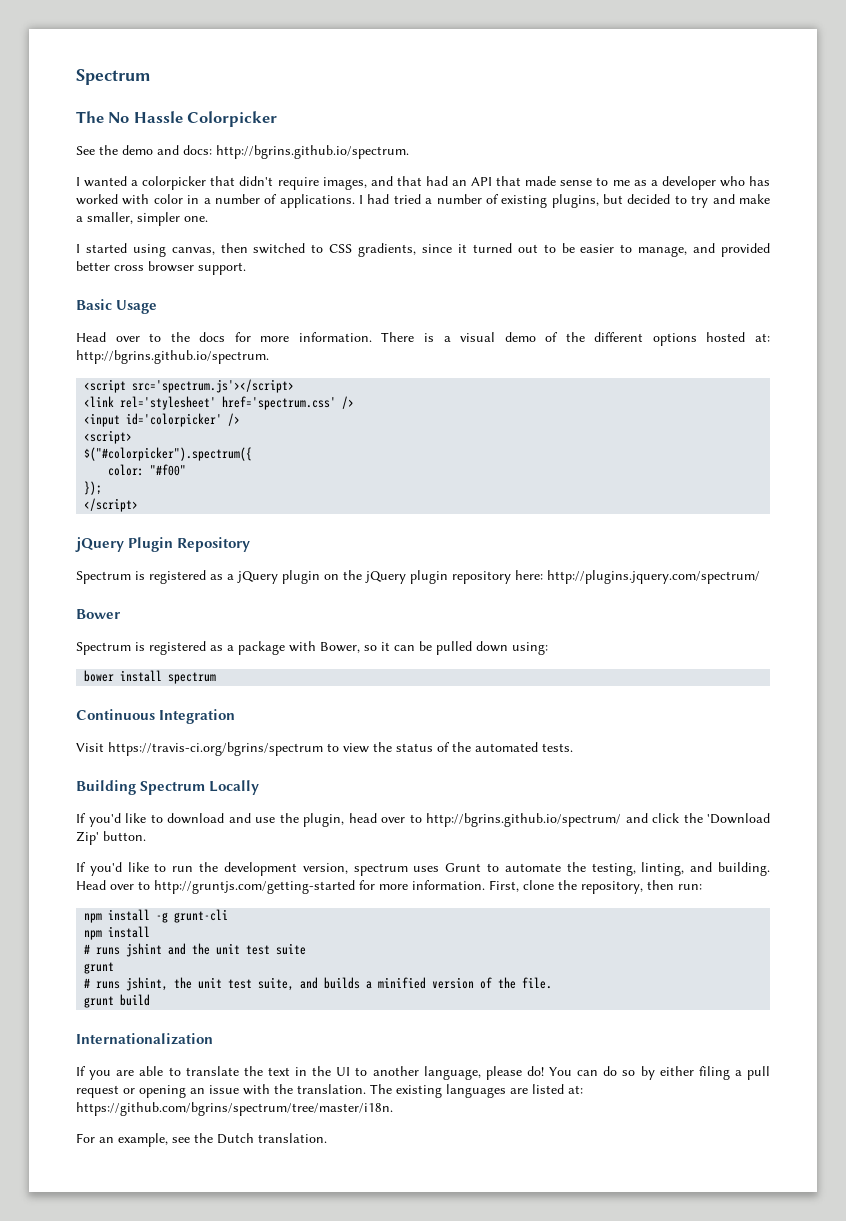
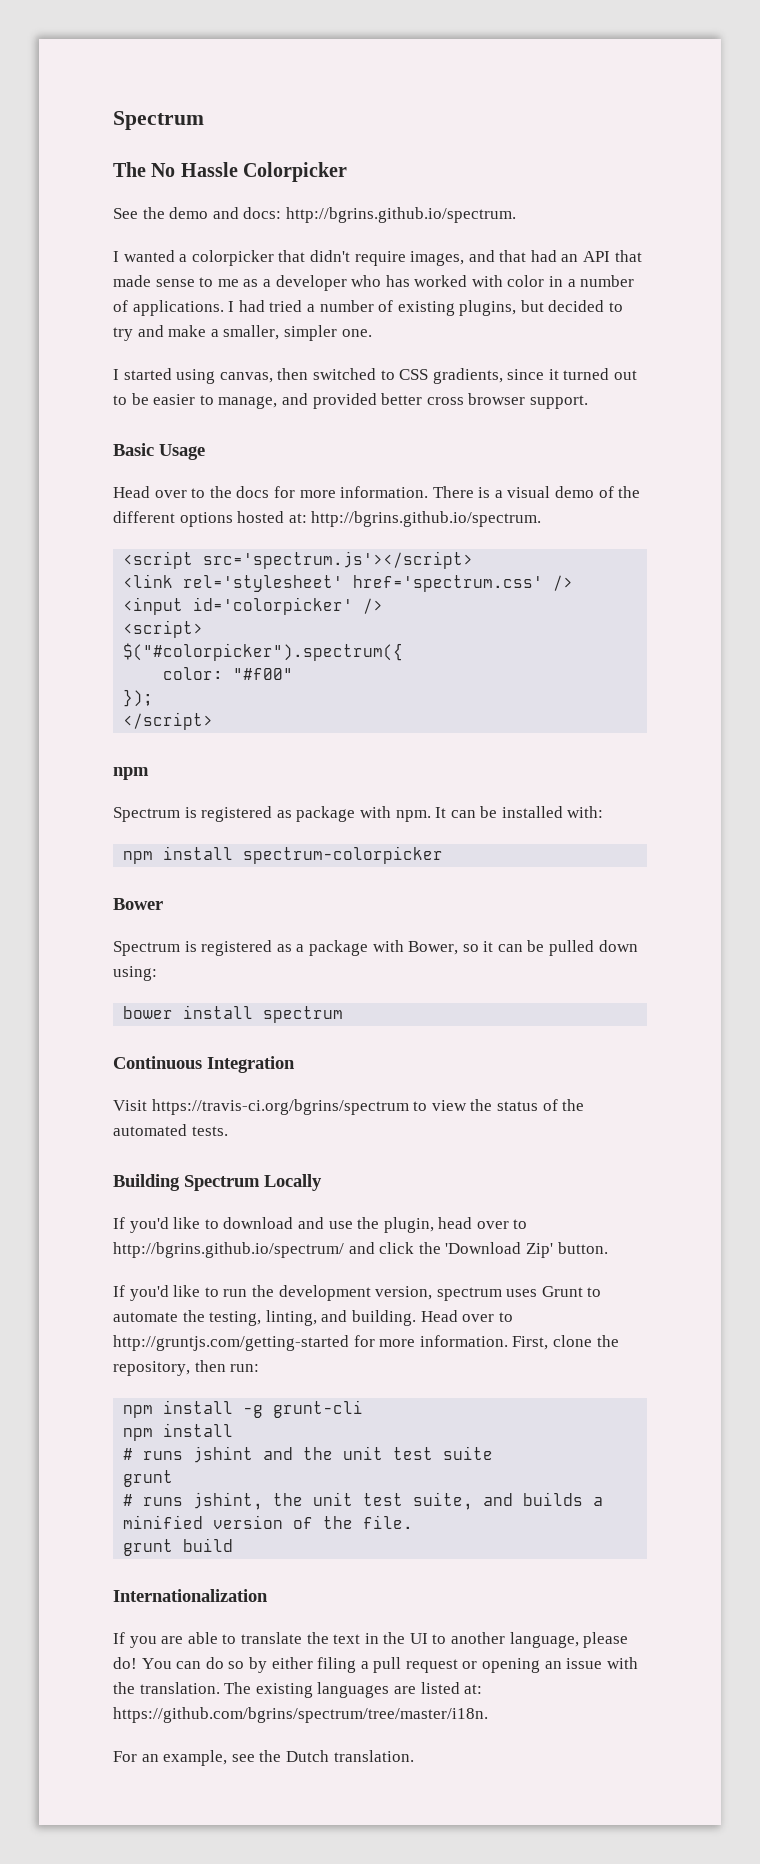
  </script>
- jQuery Plugin Repository
- Spectrum is registered as a jQuery plugin on the jQuery plugin repository here: http://plugins.jquery.com/spectrum/
+ npm
+ Spectrum is registered as package with npm. It can be installed with:
+ npm install spectrum-colorpicker

